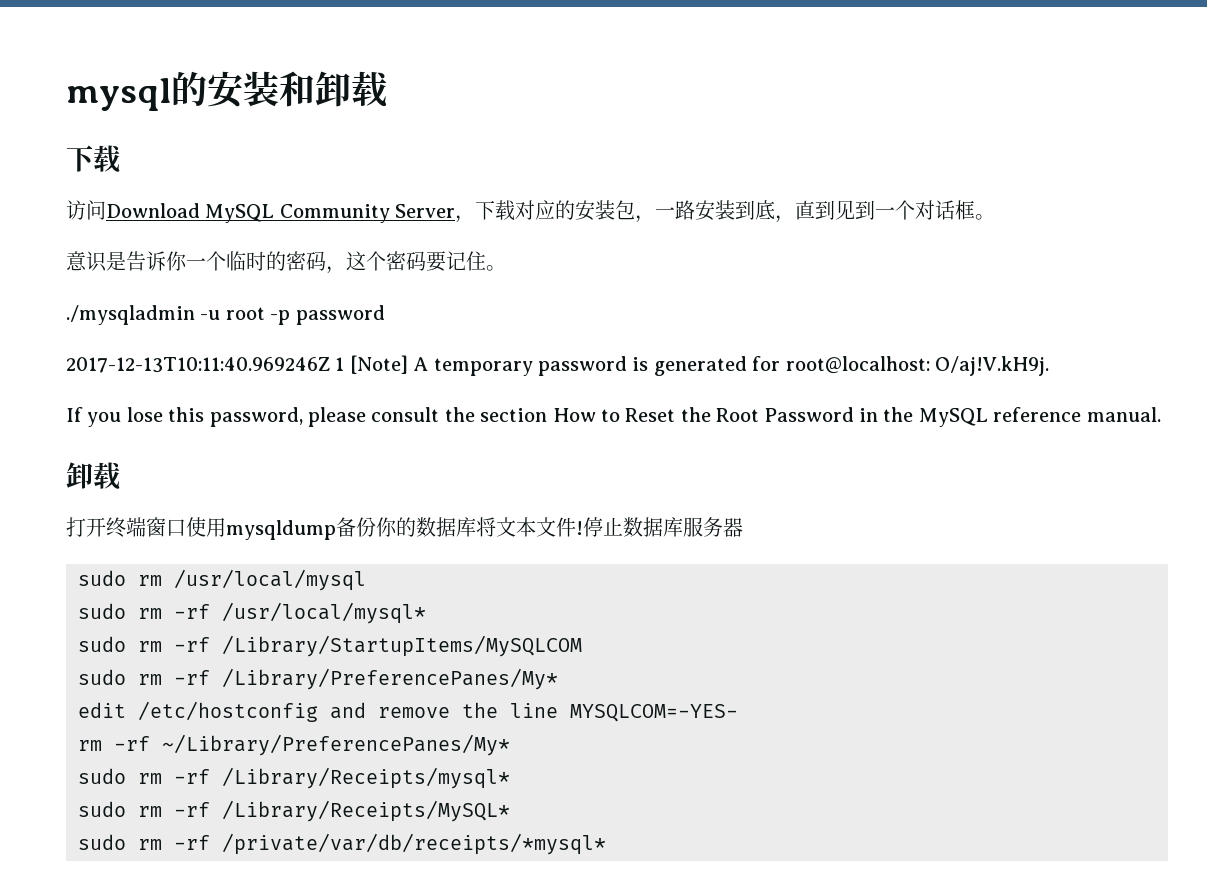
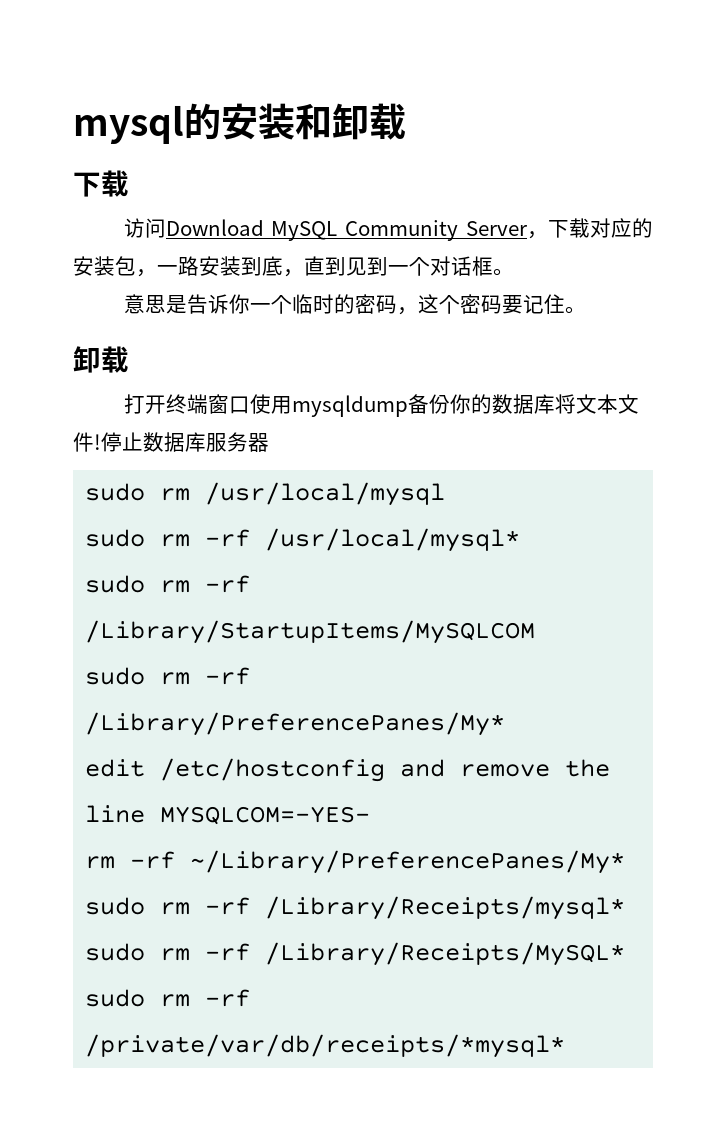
- 意识是告诉你一个临时的密码，这个密码要记住。
+ 意思是告诉你一个临时的密码，这个密码要记住。
- ./mysqladmin -u root -p password
- 2017-12-13T10:11:40.969246Z 1 [Note] A temporary password is generated for root@localhost: O/aj!V.kH9j.
- If you lose this password, please consult the section How to Reset the Root Password in the MySQL reference manual.

